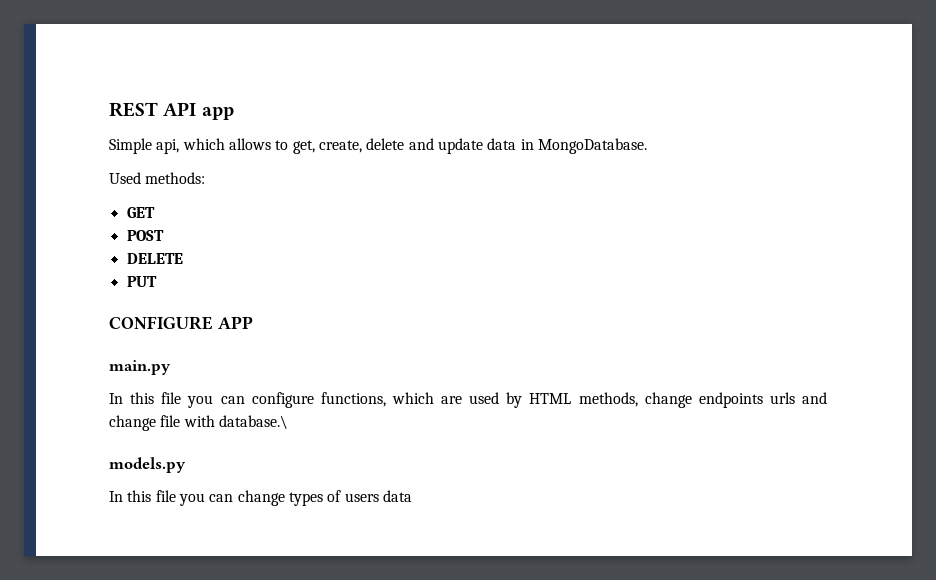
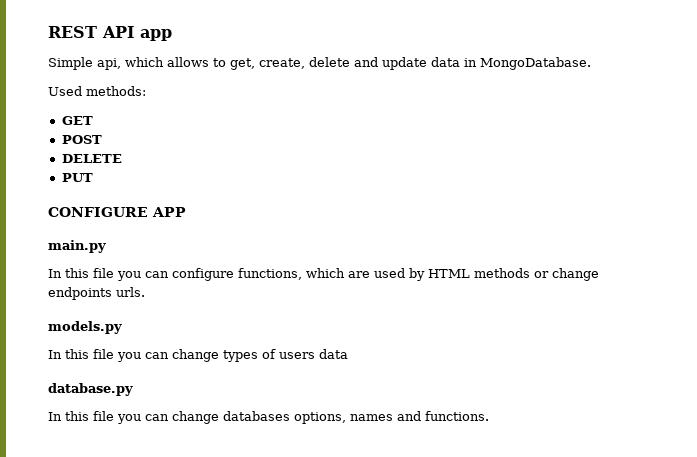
- In this file you can configure functions, which are used by HTML methods, change endpoints urls and change file with database.\
+ In this file you can configure functions, which are used by HTML methods or change endpoints urls.
+ database.py
+ In this file you can change databases options, names and functions.

